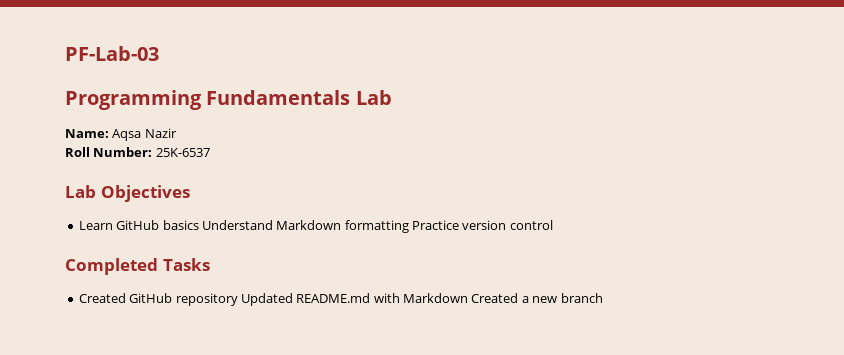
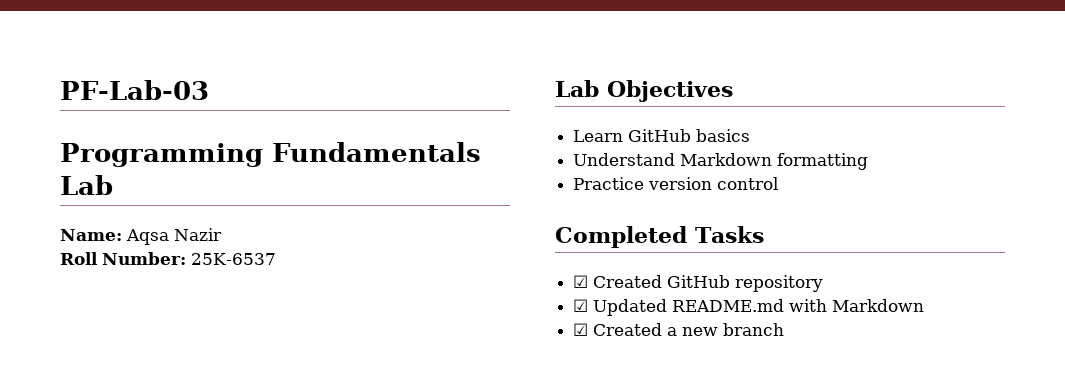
- Learn GitHub basics Understand Markdown formatting Practice version control
+ Learn GitHub basics
+ Understand Markdown formatting
+ Practice version control
- Created GitHub repository Updated README.md with Markdown Created a new branch
+ ☑ Created GitHub repository
+ ☑ Updated README.md with Markdown
+ ☑ Created a new branch

